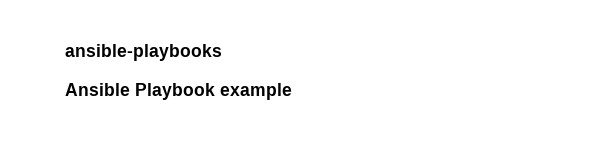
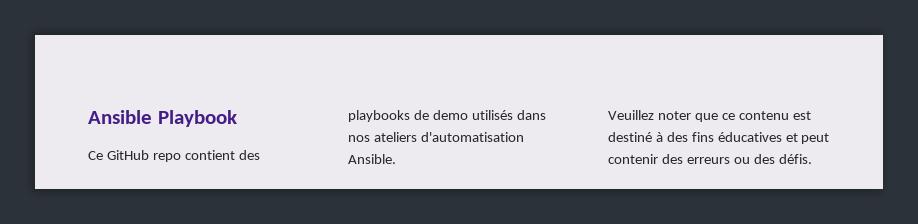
- ansible-playbooks
- Ansible Playbook example
+ Ansible Playbook
+ Ce GitHub repo contient des playbooks de demo utilisés dans nos ateliers d'automatisation Ansible.
+ Veuillez noter que ce contenu est destiné à des fins éducatives et peut contenir des erreurs ou des défis.

